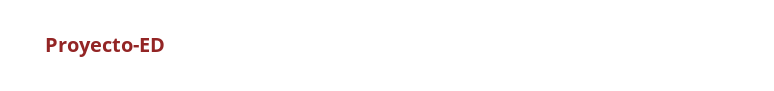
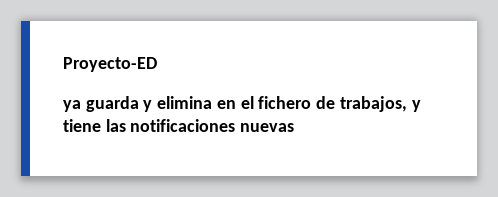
+ ya guarda y elimina en el fichero de trabajos, y tiene las notificaciones nuevas

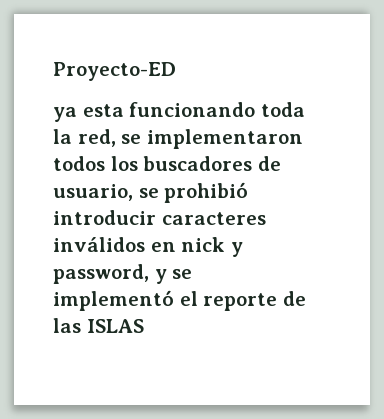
- ya guarda y elimina en el fichero de trabajos, y tiene las notificaciones nuevas
+ ya esta funcionando toda la red, se implementaron todos los buscadores de usuario, se prohibió introducir caracteres inválidos en nick y password, y se implementó el reporte de las ISLAS

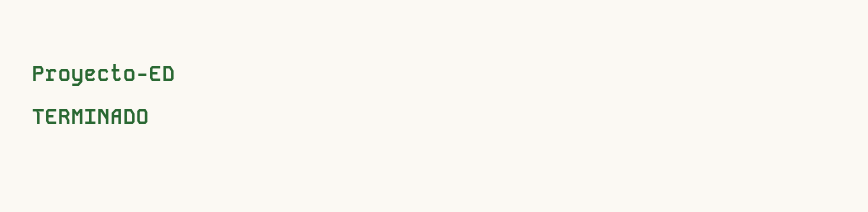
- ya esta funcionando toda la red, se implementaron todos los buscadores de usuario, se prohibió introducir caracteres inválidos en nick y password, y se implementó el reporte de las ISLAS
+ TERMINADO

